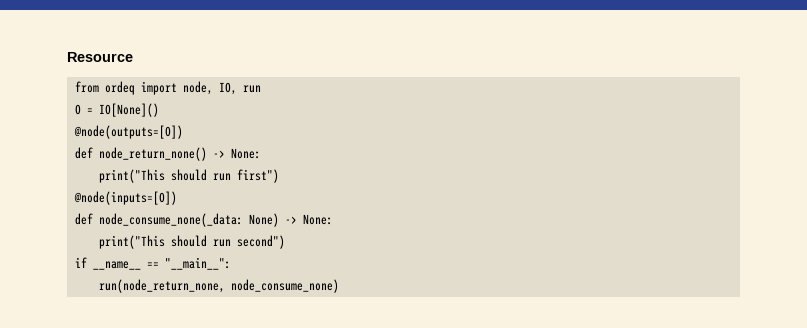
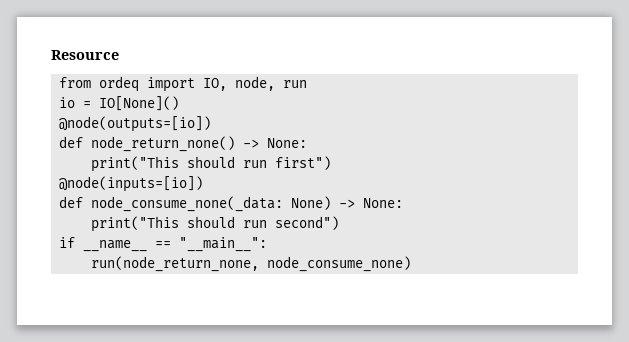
- from ordeq import node, IO, run
+ from ordeq import IO, node, run
- O = IO[None]()
+ io = IO[None]()
- @node(outputs=[O])
+ @node(outputs=[io])
- @node(inputs=[O])
+ @node(inputs=[io])

